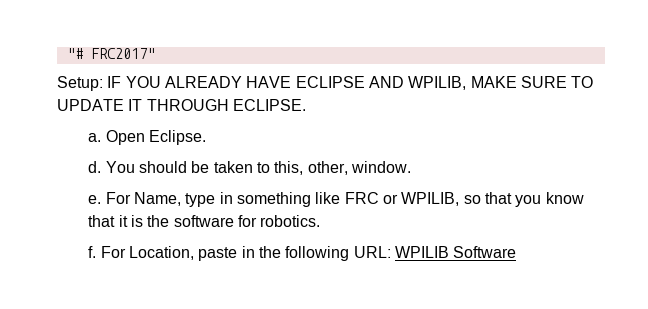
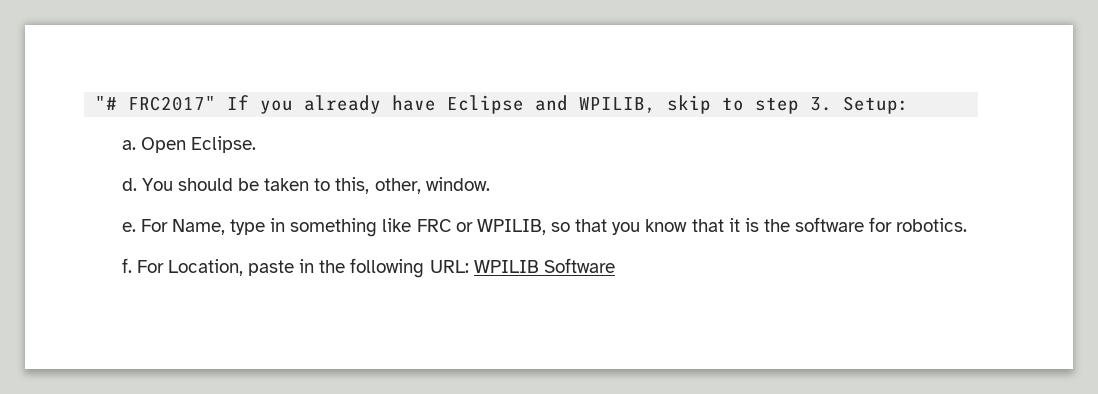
- "# FRC2017"
- Setup: IF YOU ALREADY HAVE ECLIPSE AND WPILIB, MAKE SURE TO UPDATE IT THROUGH ECLIPSE.
+ "# FRC2017" If you already have Eclipse and WPILIB, skip to step 3. Setup:

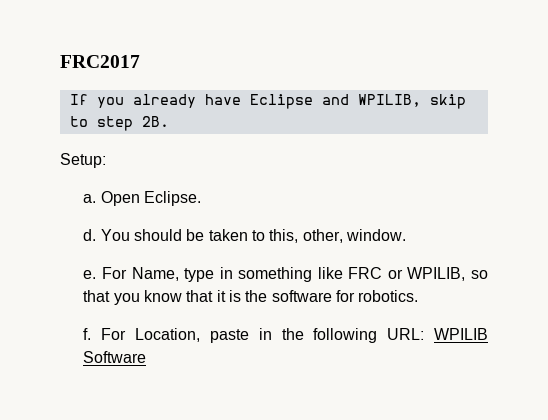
- "# FRC2017" If you already have Eclipse and WPILIB, skip to step 3. Setup:
+ FRC2017
+ If you already have Eclipse and WPILIB, skip to step 2B.
+ Setup:

